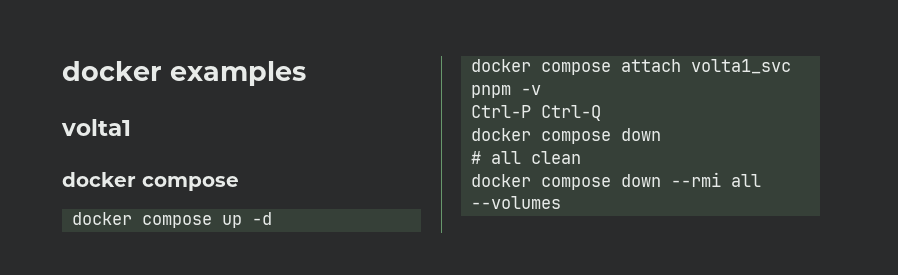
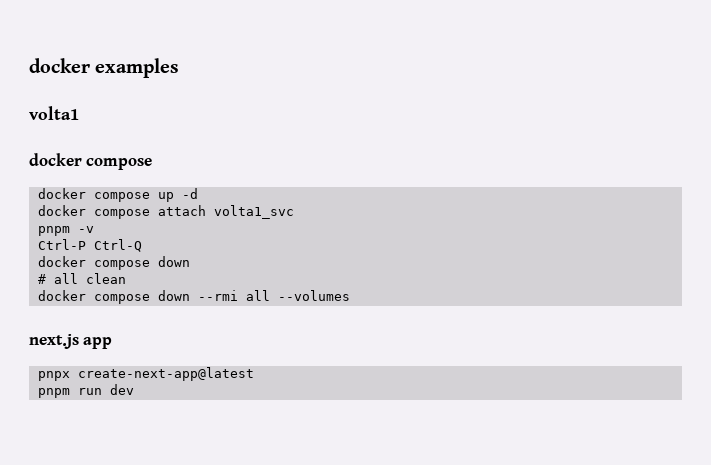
+ next.js app
+ pnpx create-next-app@latest
+ pnpm run dev

